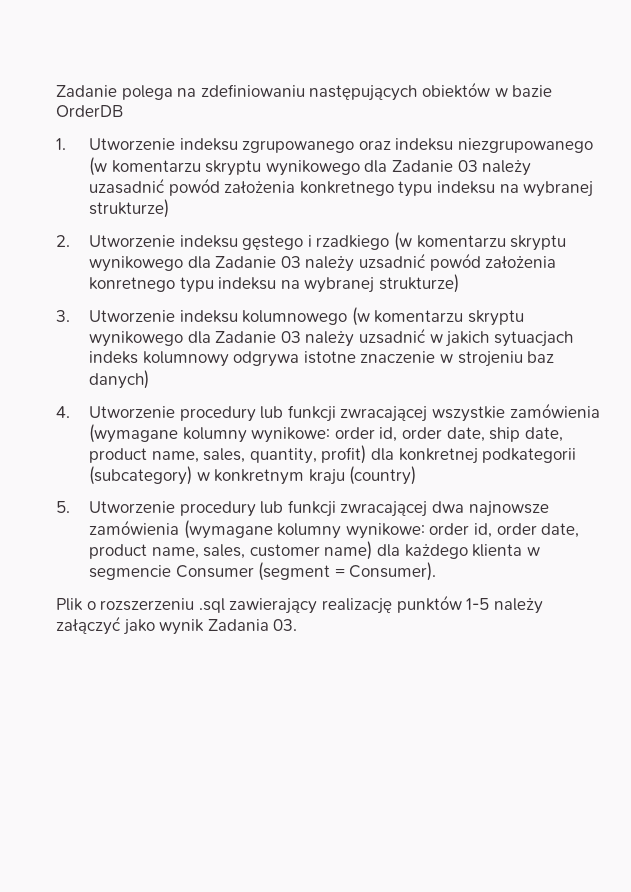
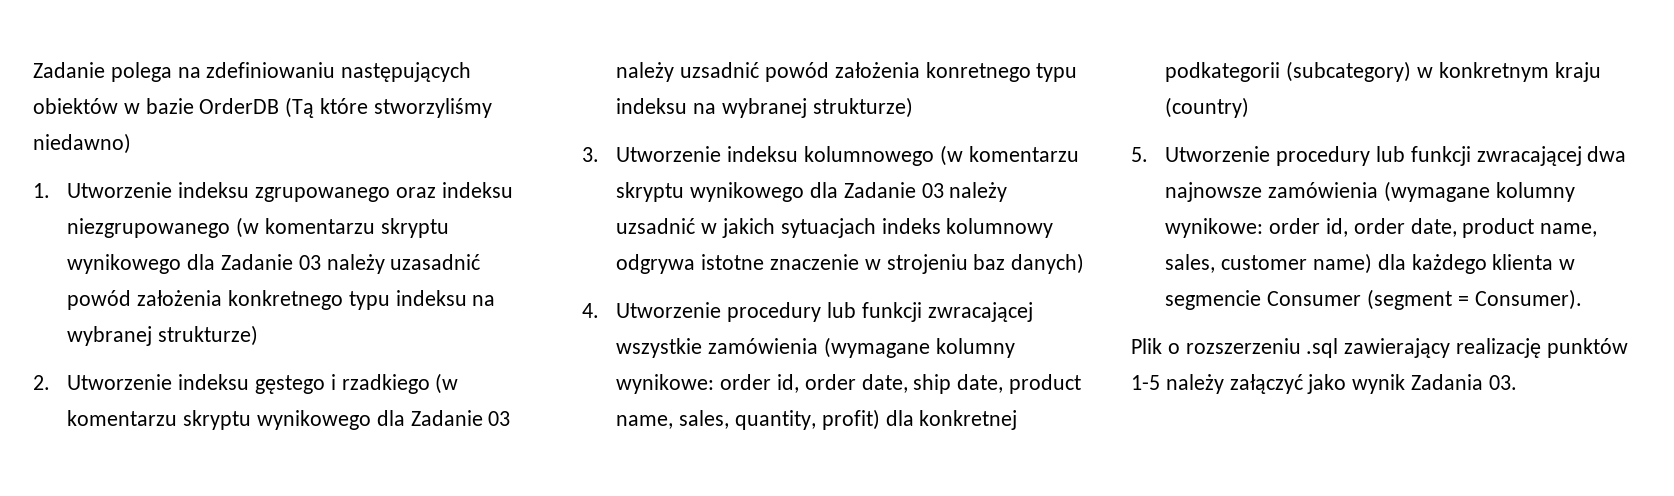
- Zadanie polega na zdefiniowaniu następujących obiektów w bazie OrderDB
+ Zadanie polega na zdefiniowaniu następujących obiektów w bazie OrderDB (Tą które stworzyliśmy niedawno)

